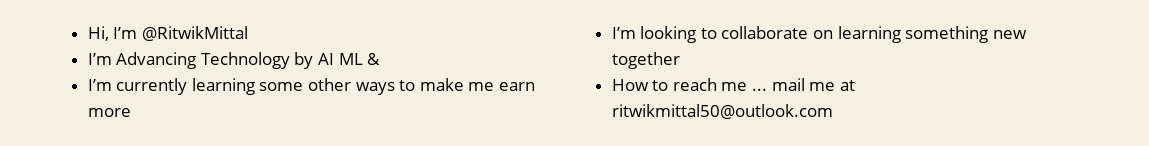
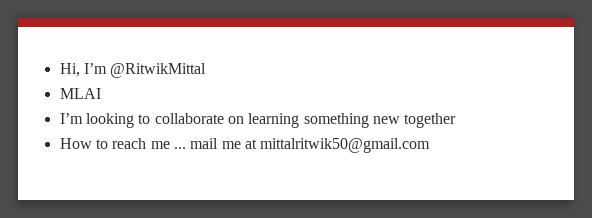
- I’m Advancing Technology by AI ML &
- I’m currently learning some other ways to make me earn more
+ MLAI
- How to reach me ... mail me at ritwikmittal50@outlook.com
+ How to reach me ... mail me at mittalritwik50@gmail.com

